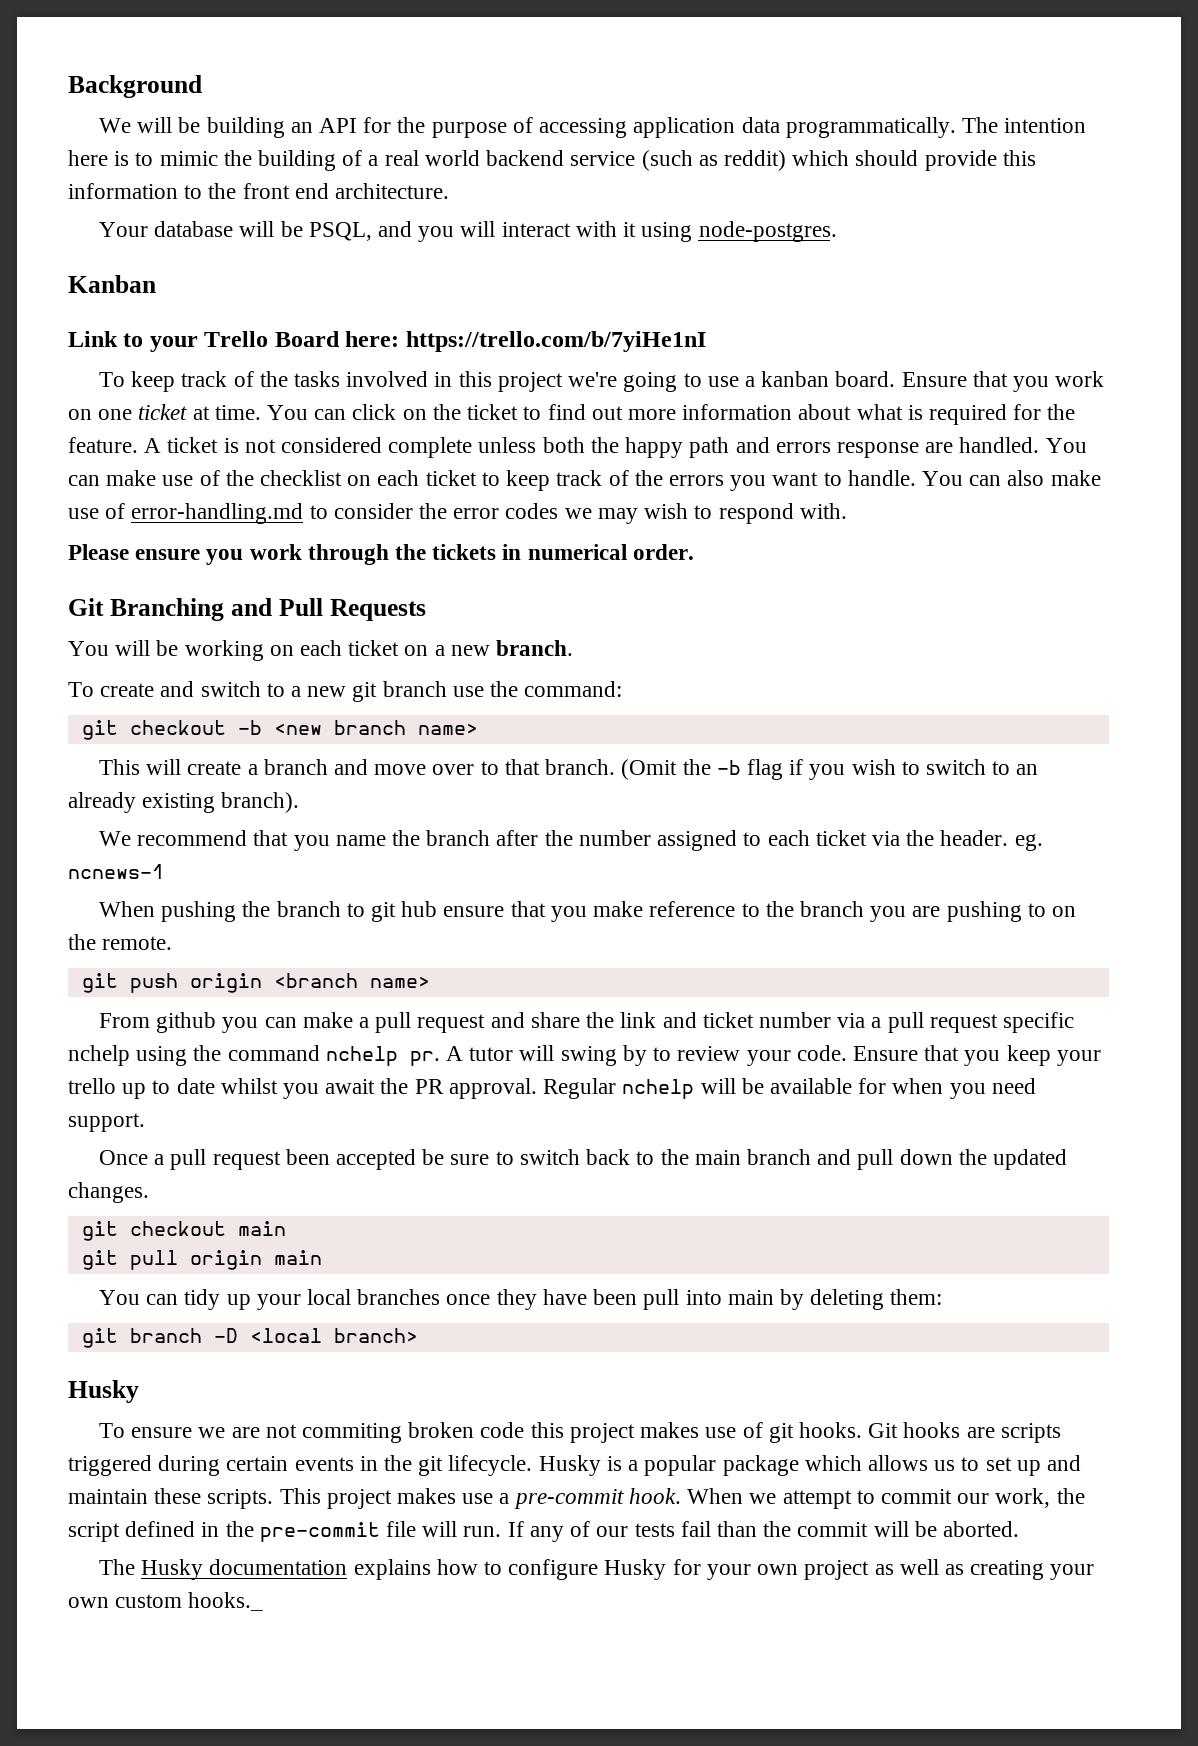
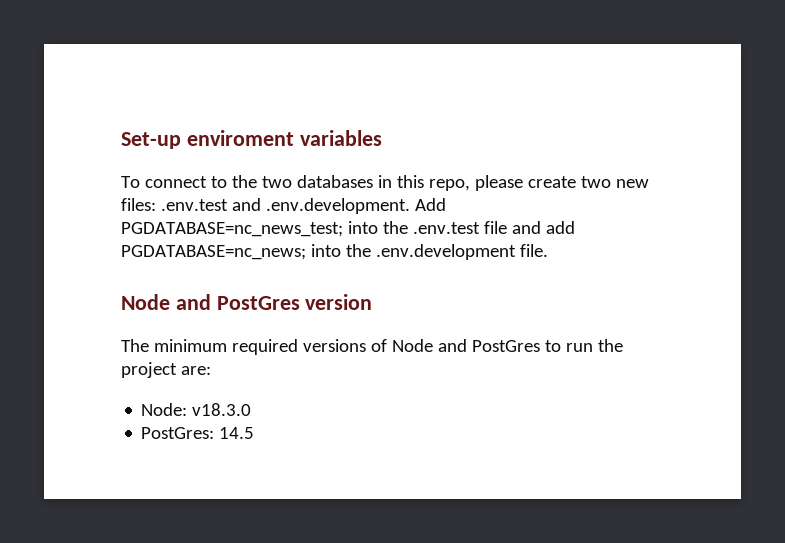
- Background
- We will be building an API for the purpose of accessing application data programmatically. The intention here is to mimic the building of a real world backend service (such as reddit) which should provide this information to the front end architecture.
- Your database will be PSQL, and you will interact with it using node-postgres.
- Kanban
- Link to your Trello Board here: https://trello.com/b/7yiHe1nI
- To keep track of the tasks involved in this project we're going to use a kanban board. Ensure that you work on one ticket at time. You can click on the ticket to find out more information about what is required for the feature. A ticket is not considered complete unless both the happy path and errors response are handled. You can make use of the checklist on each ticket to keep track of the errors you want to handle. You can also make use of error-handling.md to consider the error codes we may wish to respond with.
- Please ensure you work through the tickets in numerical order.
- Git Branching and Pull Requests
- You will be working on each ticket on a new branch.
- To create and switch to a new git branch use the command:
- git checkout -b <new branch name>
- This will create a branch and move over to that branch. (Omit the -b flag if you wish to switch to an already existing branch).
- We recommend that you name the branch after the number assigned to each ticket via the header. eg. ncnews-1
- When pushing the branch to git hub ensure that you make reference to the branch you are pushing to on the remote.
- git push origin <branch name>
- From github you can make a pull request and share the link and ticket number via a pull request specific nchelp using the command nchelp pr. A tutor will swing by to review your code. Ensure that you keep your trello up to date whilst you await the PR approval. Regular nchelp will be available for when you need support.
- Once a pull request been accepted be sure to switch back to the main branch and pull down the updated changes.
- git checkout main
- git pull origin main
- You can tidy up your local branches once they have been pull into main by deleting them:
- git branch -D <local branch>
- Husky
- To ensure we are not commiting broken code this project makes use of git hooks. Git hooks are scripts triggered during certain events in the git lifecycle. Husky is a popular package which allows us to set up and maintain these scripts. This project makes use a pre-commit hook. When we attempt to commit our work, the script defined in the pre-commit file will run. If any of our tests fail than the commit will be aborted.
- The Husky documentation explains how to configure Husky for your own project as well as creating your own custom hooks._
+ Set-up enviroment variables
+ To connect to the two databases in this repo, please create two new files: .env.test and .env.development. Add PGDATABASE=nc_news_test; into the .env.test file and add PGDATABASE=nc_news; into the .env.development file.
+ Node and PostGres version
+ The minimum required versions of Node and PostGres to run the project are:
+ Node: v18.3.0
+ PostGres: 14.5

